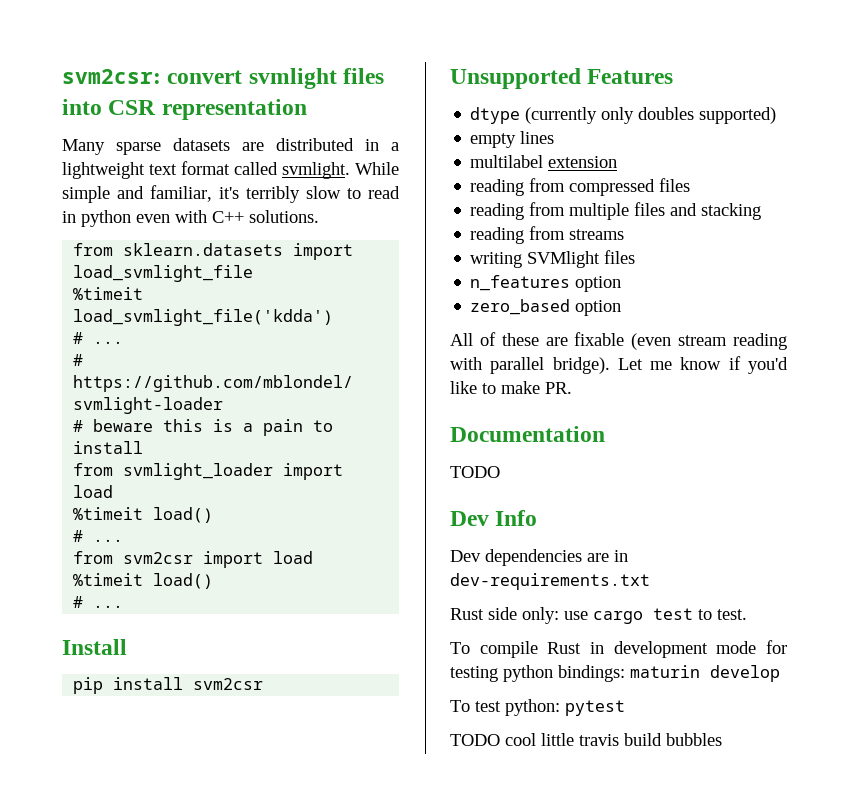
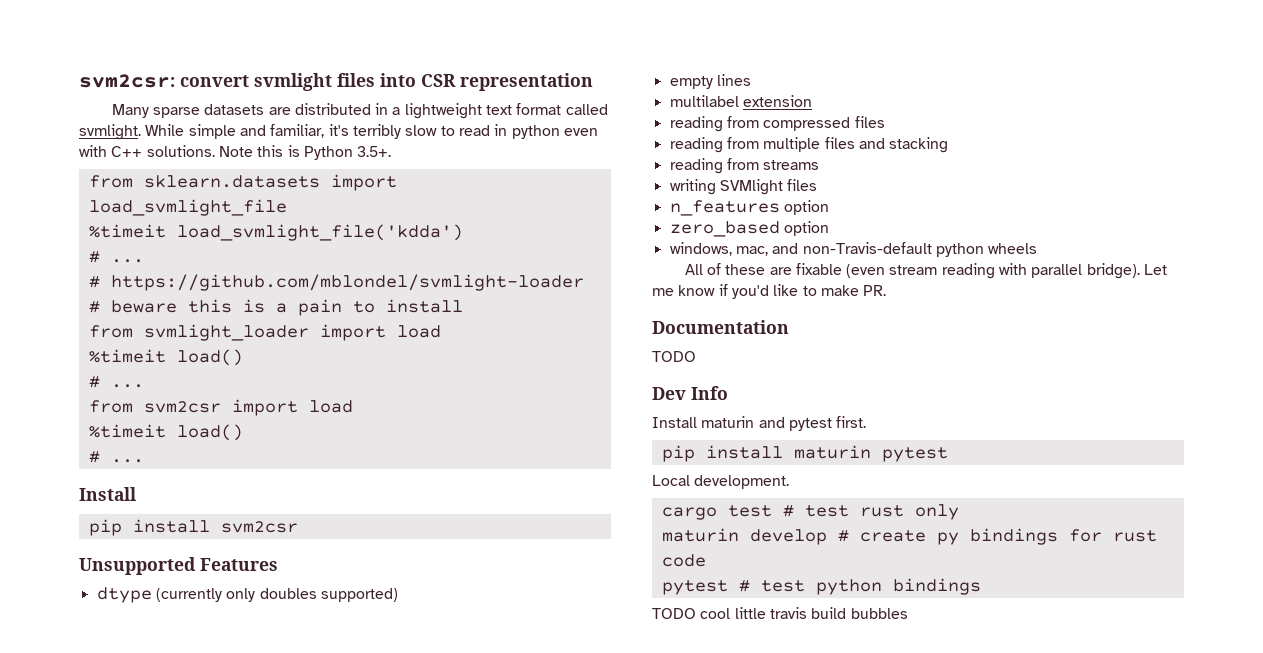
+ Note this is Python 3.5+.
+ windows, mac, and non-Travis-default python wheels
- Dev dependencies are in dev-requirements.txt
- Rust side only: use cargo test to test.
- To compile Rust in development mode for testing python bindings: maturin develop
- To test python: pytest
+ Install maturin and pytest first.
+ pip install maturin pytest
+ Local development.
+ cargo test # test rust only
+ maturin develop # create py bindings for rust code
+ pytest # test python bindings

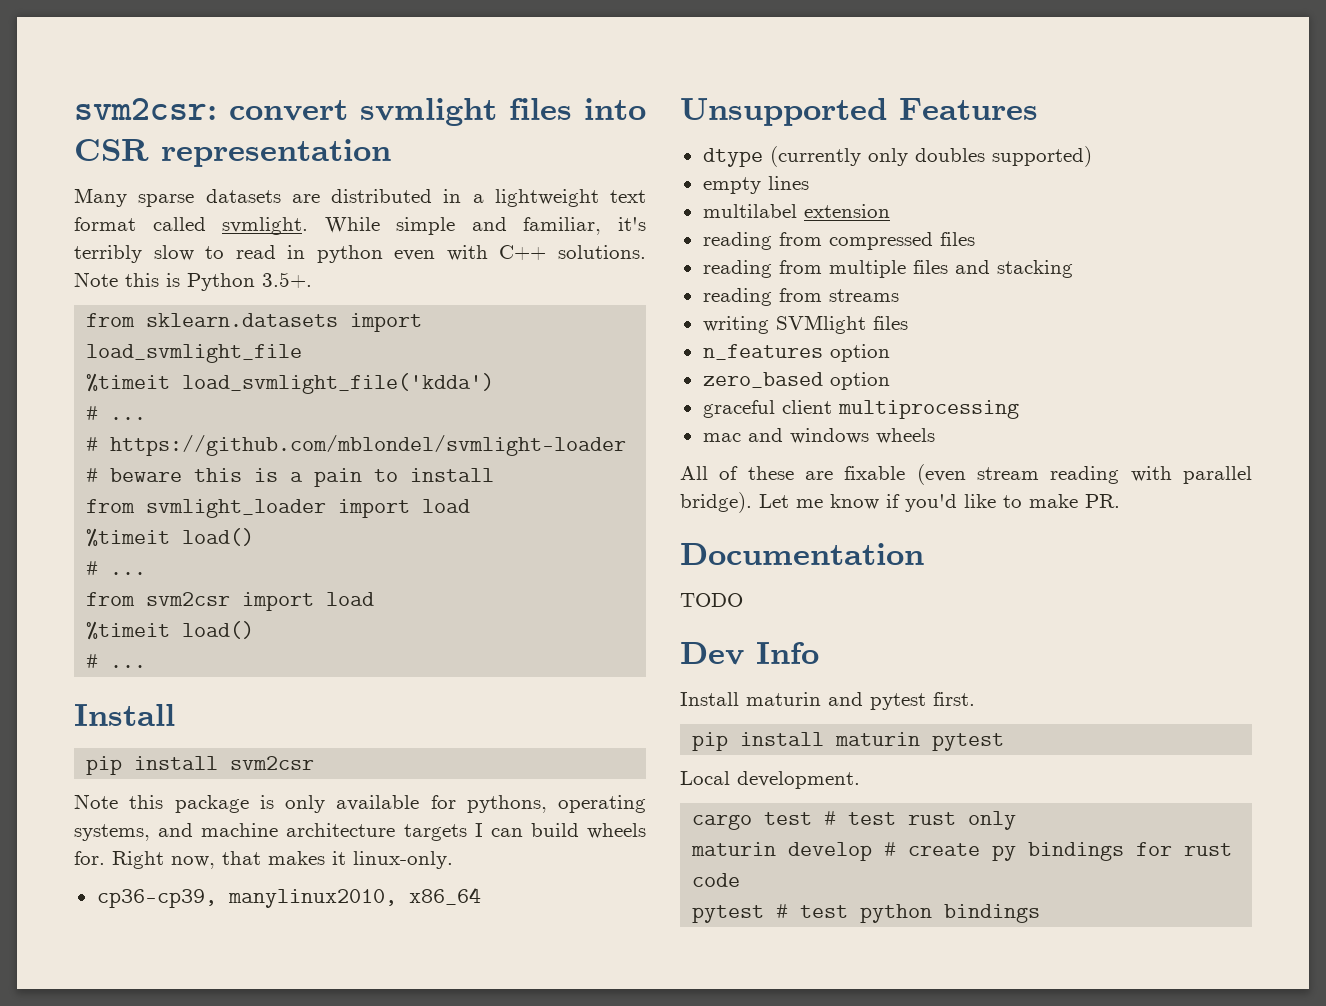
+ Note this package is only available for pythons, operating systems, and machine architecture targets I can build wheels for. Right now, that makes it linux-only.
+ cp36-cp39, manylinux2010, x86_64
- windows, mac, and non-Travis-default python wheels
+ graceful client multiprocessing
+ mac and windows wheels
- TODO cool little travis build bubbles

